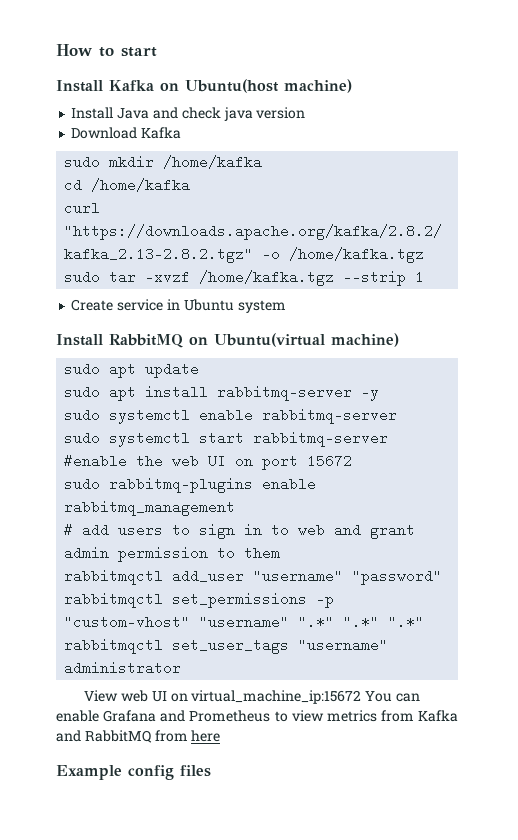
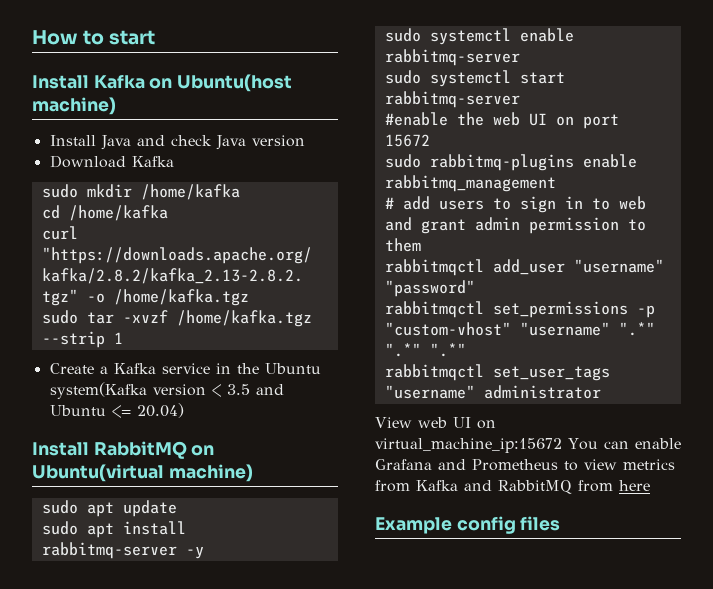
- Install Java and check java version
+ Install Java and check Java version
- Create service in Ubuntu system
+ Create a Kafka service in the Ubuntu system(Kafka version < 3.5 and Ubuntu <= 20.04)

